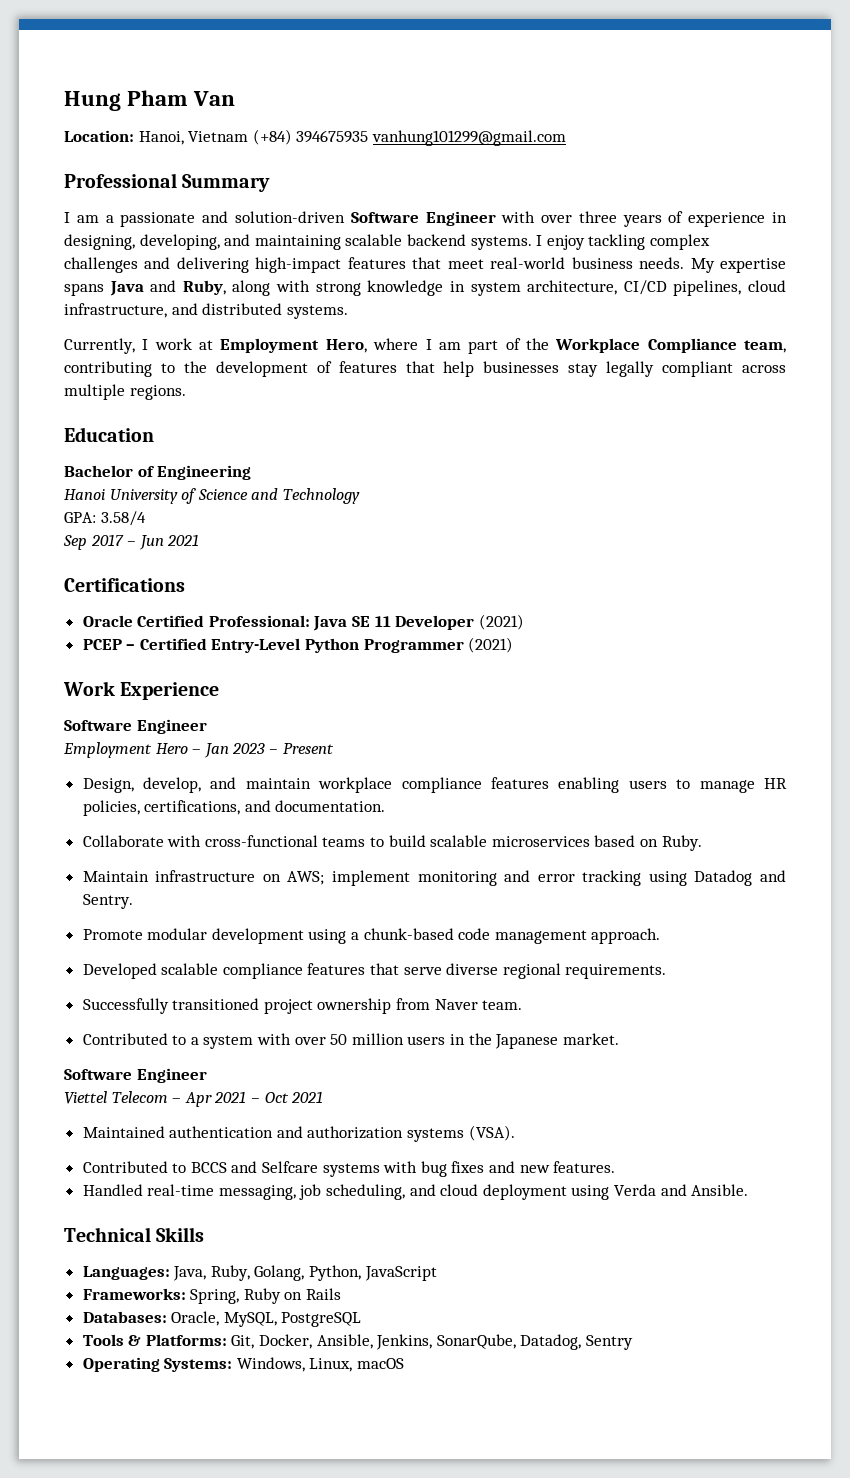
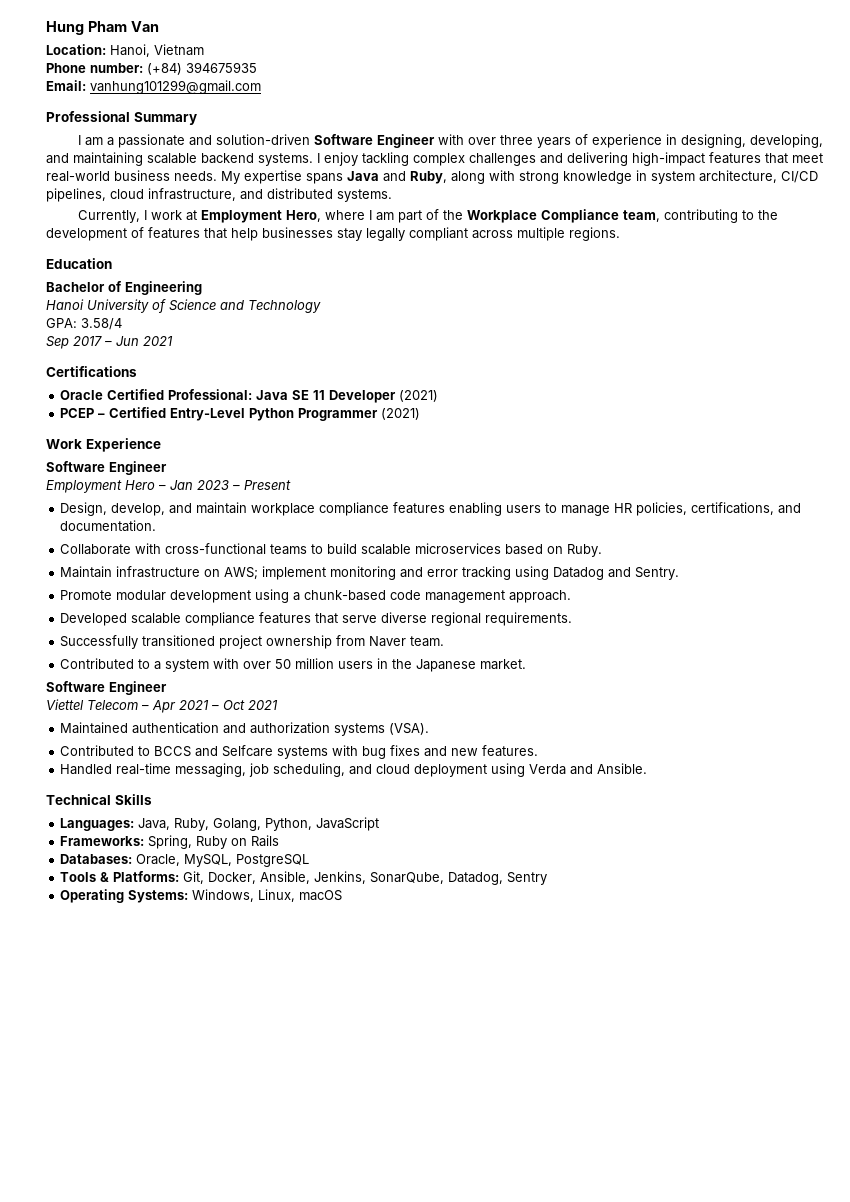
- Location: Hanoi, Vietnam (+84) 394675935 vanhung101299@gmail.com
+ Location: Hanoi, Vietnam
+ Phone number: (+84) 394675935
+ Email: vanhung101299@gmail.com

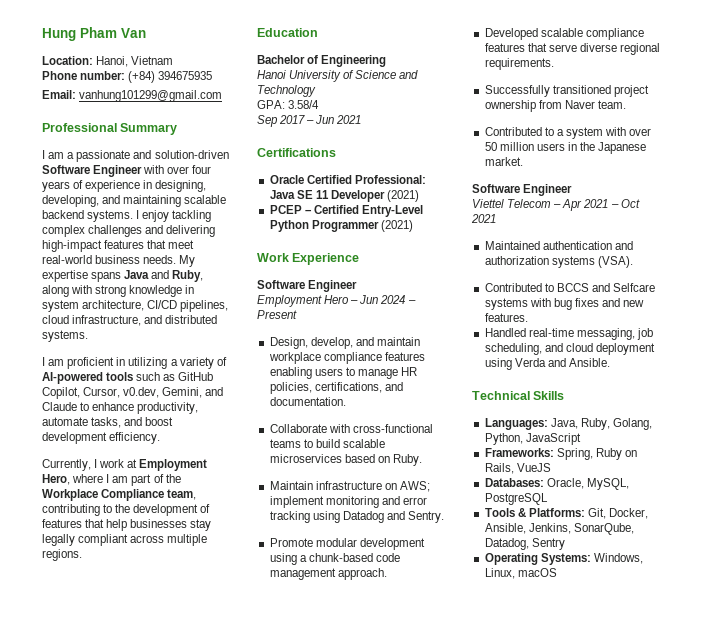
- I am a passionate and solution-driven Software Engineer with over three years of experience in designing, developing, and maintaining scalable backend systems.
+ I am a passionate and solution-driven Software Engineer with over four years of experience in designing, developing, and maintaining scalable backend systems.
+ I am proficient in utilizing a variety of AI-powered tools such as GitHub Copilot, Cursor, v0.dev, Gemini, and Claude to enhance productivity, automate tasks, and boost development efficiency.
- Employment Hero – Jan 2023 – Present
+ Employment Hero – Jun 2024 – Present
- Frameworks: Spring, Ruby on Rails
+ Frameworks: Spring, Ruby on Rails, VueJS

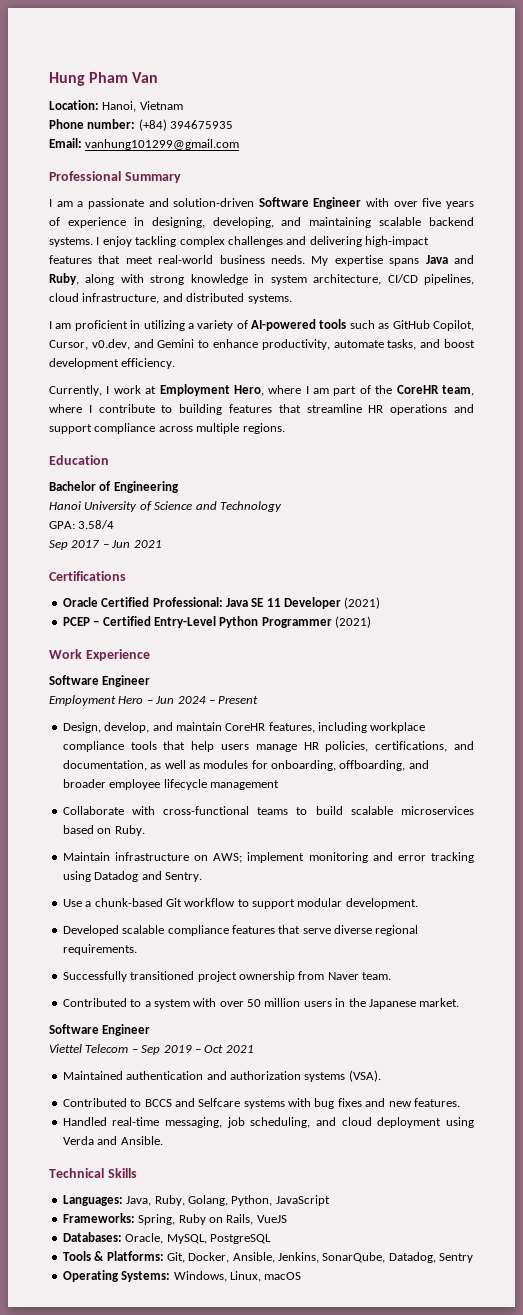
- I am a passionate and solution-driven Software Engineer with over four years of experience in designing, developing, and maintaining scalable backend systems.
+ I am a passionate and solution-driven Software Engineer with over five years of experience in designing, developing, and maintaining scalable backend systems.
- I am proficient in utilizing a variety of AI-powered tools such as GitHub Copilot, Cursor, v0.dev, Gemini, and Claude to enhance productivity, automate tasks, and boost development efficiency.
+ I am proficient in utilizing a variety of AI-powered tools such as GitHub Copilot, Cursor, v0.dev, and Gemini to enhance productivity, automate tasks, and boost development efficiency.
- Currently, I work at Employment Hero, where I am part of the Workplace Compliance team, contributing to the development of features that help businesses stay legally compliant across multiple regions.
+ Currently, I work at Employment Hero, where I am part of the CoreHR team, where I contribute to building features that streamline HR operations and support compliance across multiple regions.
- Design, develop, and maintain workplace compliance features enabling users to manage HR policies, certifications, and documentation.
+ Design, develop, and maintain CoreHR features, including workplace compliance tools that help users manage HR policies, certifications, and documentation, as well as modules for onboarding, offboarding, and broader employee lifecycle management
- Promote modular development using a chunk-based code management approach.
+ Use a chunk-based Git workflow to support modular development.
- Viettel Telecom – Apr 2021 – Oct 2021
+ Viettel Telecom – Sep 2019 – Oct 2021

